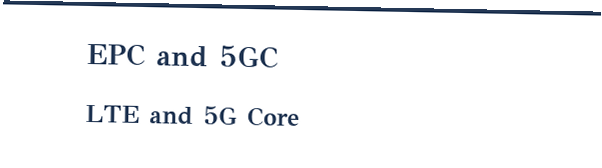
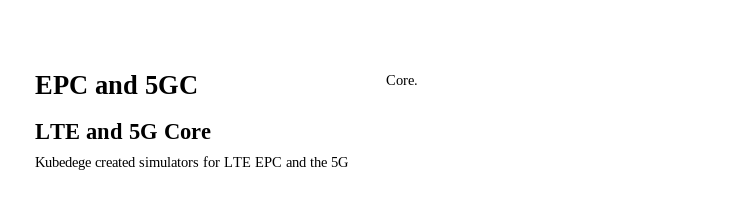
+ Kubedege created simulators for LTE EPC and the 5G Core.

